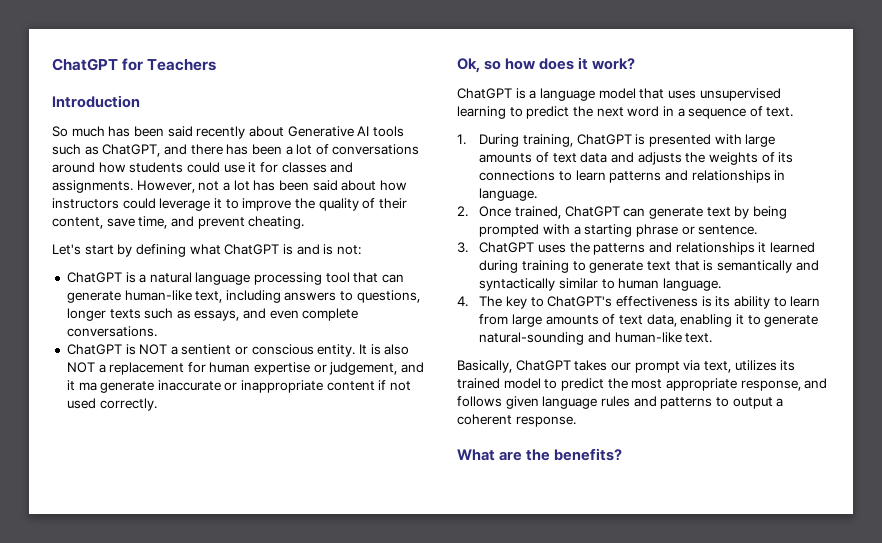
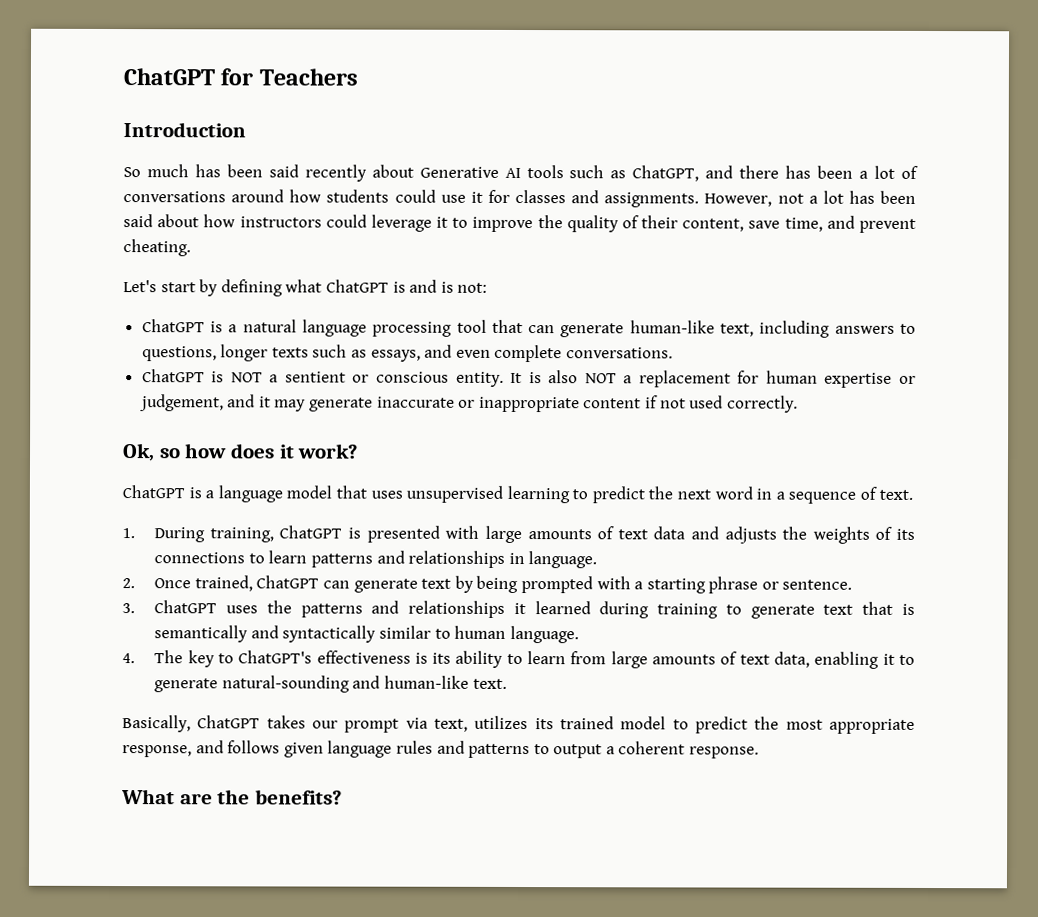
- It is also NOT a replacement for human expertise or judgement, and it ma generate inaccurate or inappropriate content if not used correctly.
+ It is also NOT a replacement for human expertise or judgement, and it may generate inaccurate or inappropriate content if not used correctly.

